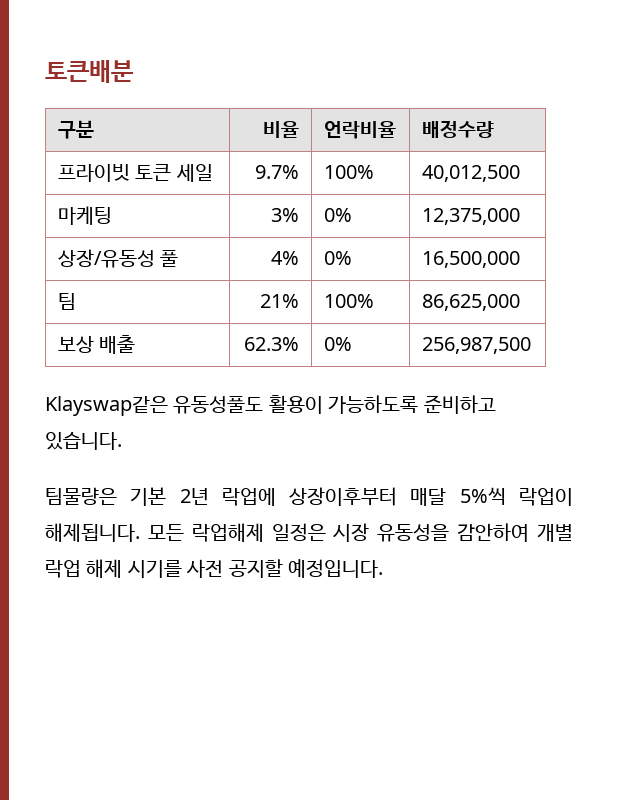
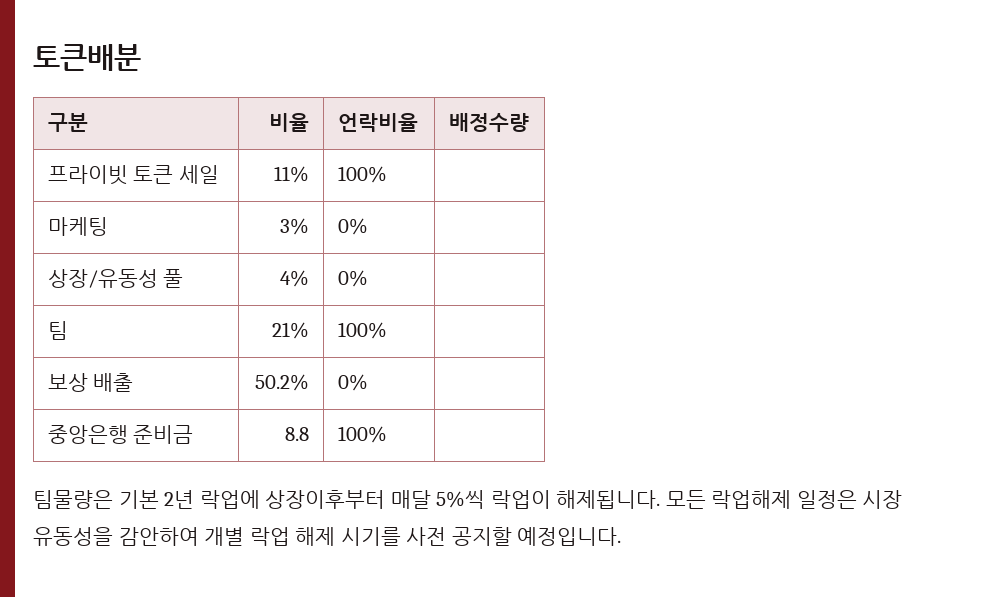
- 프라이빗 토큰 세일 | 9.7% | 100% | 40,012,500
+ 프라이빗 토큰 세일 | 11% | 100% |
- 마케팅 | 3% | 0% | 12,375,000
+ 마케팅 | 3% | 0% |
- 상장/유동성 풀 | 4% | 0% | 16,500,000
+ 상장/유동성 풀 | 4% | 0% |
- 팀 | 21% | 100% | 86,625,000
+ 팀 | 21% | 100% |
- 보상 배출 | 62.3% | 0% | 256,987,500
- Klayswap같은 유동성풀도 활용이 가능하도록 준비하고 있습니다.
+ 보상 배출 | 50.2% | 0% |
+ 중앙은행 준비금 | 8.8 | 100% |

